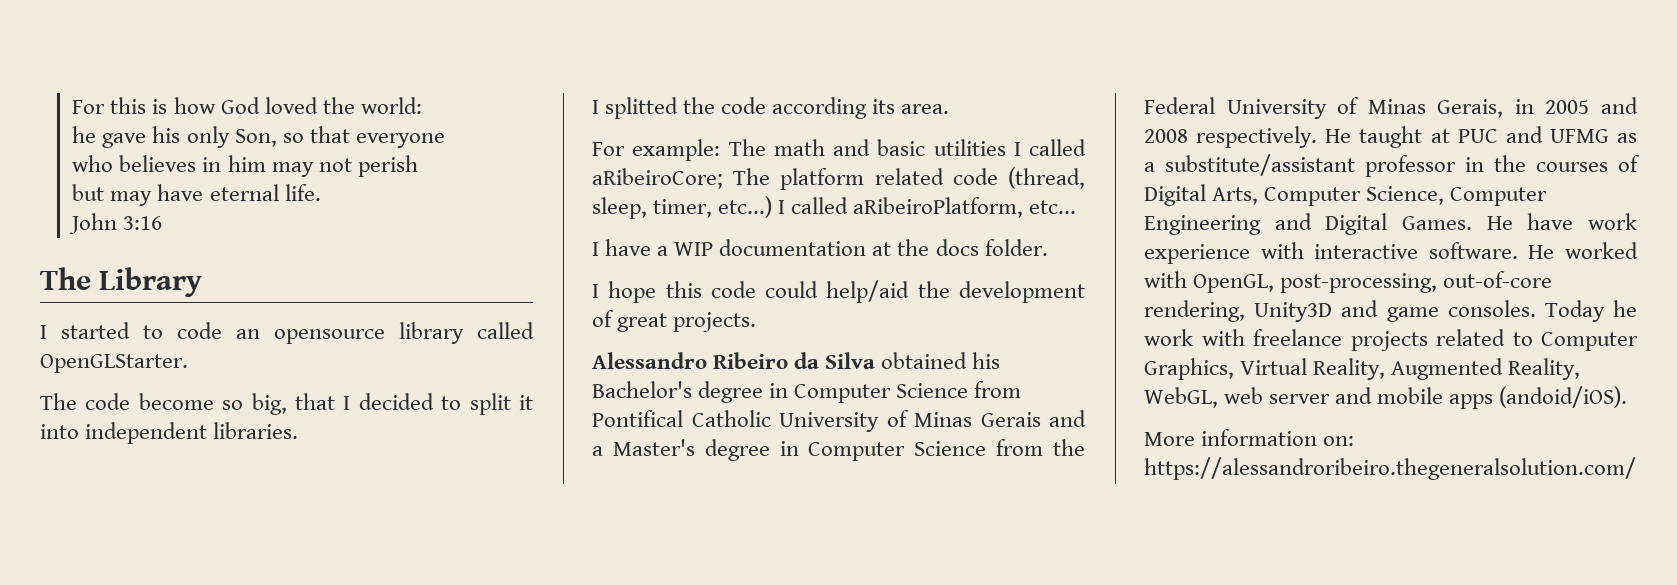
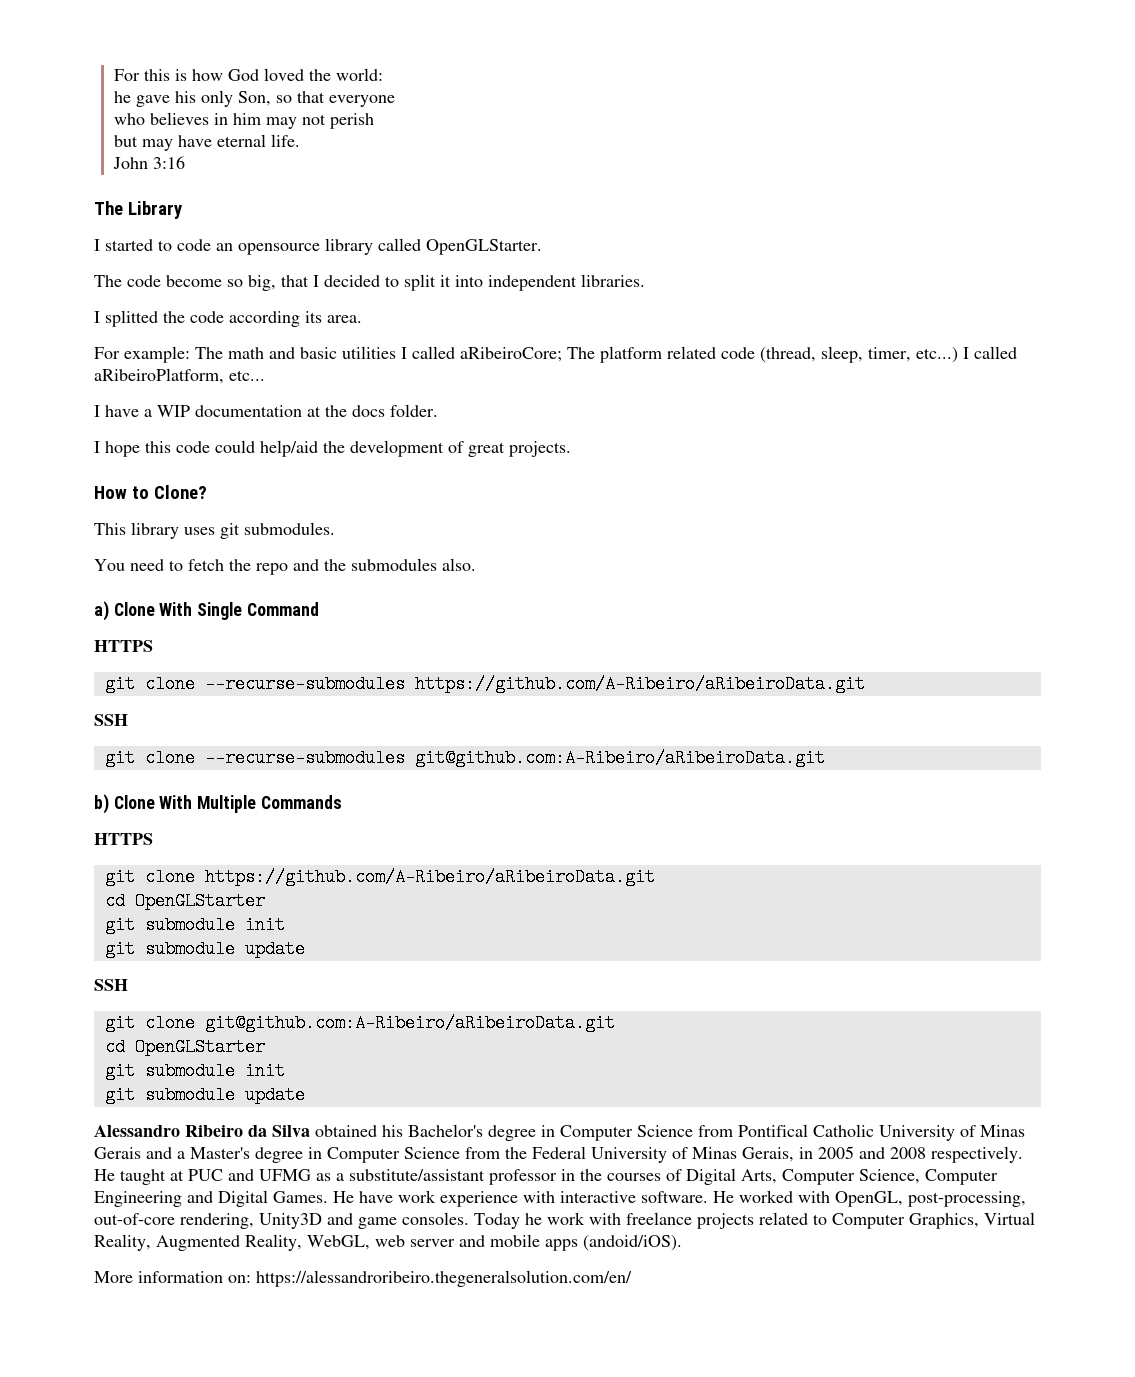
+ How to Clone?
+ This library uses git submodules.
+ You need to fetch the repo and the submodules also.
+ a) Clone With Single Command
+ HTTPS
+ git clone --recurse-submodules https://github.com/A-Ribeiro/aRibeiroData.git
+ SSH
+ git clone --recurse-submodules git@github.com:A-Ribeiro/aRibeiroData.git
+ b) Clone With Multiple Commands
+ HTTPS
+ git clone https://github.com/A-Ribeiro/aRibeiroData.git
+ cd OpenGLStarter
+ git submodule init
+ git submodule update
+ SSH
+ git clone git@github.com:A-Ribeiro/aRibeiroData.git
+ cd OpenGLStarter
+ git submodule init
+ git submodule update
- More information on: https://alessandroribeiro.thegeneralsolution.com/
+ More information on: https://alessandroribeiro.thegeneralsolution.com/en/

